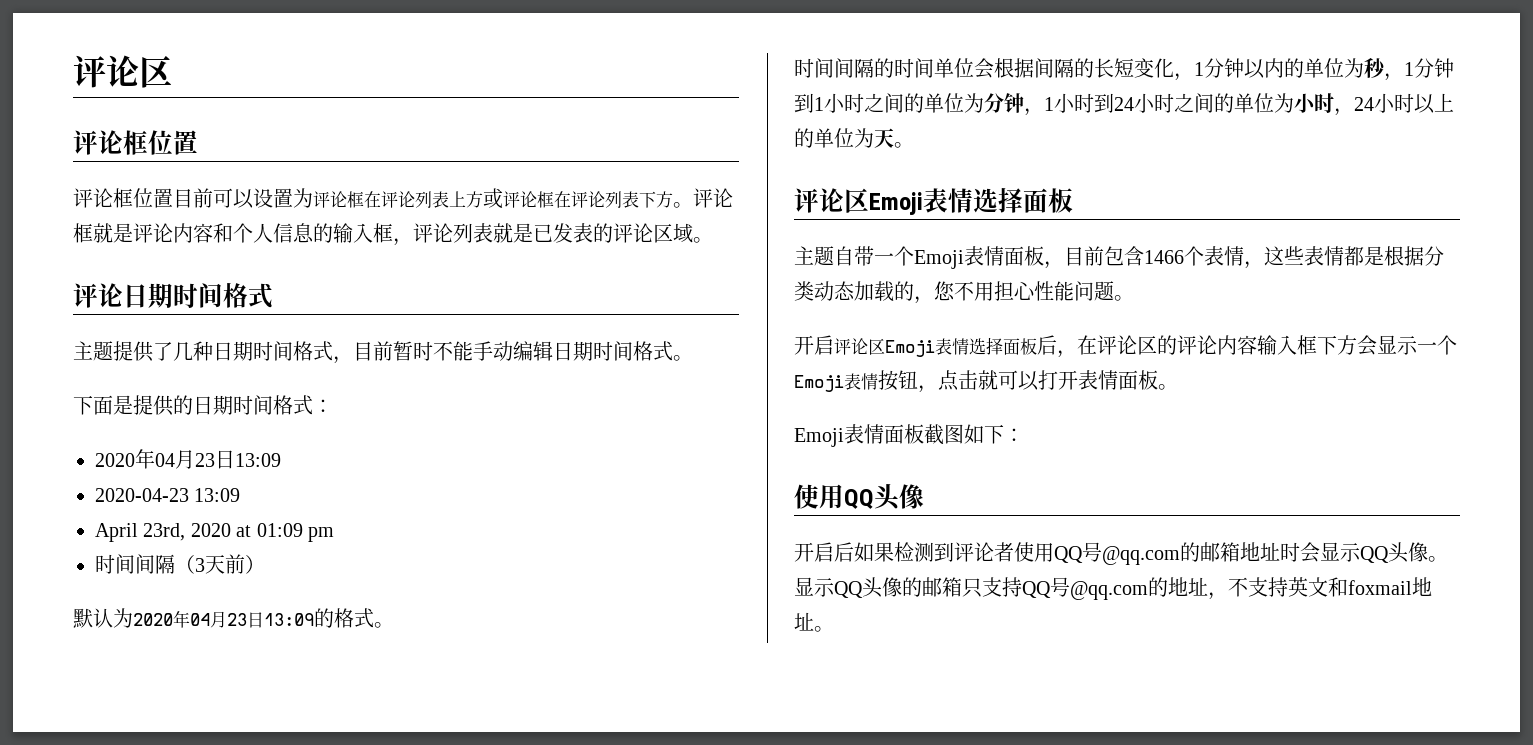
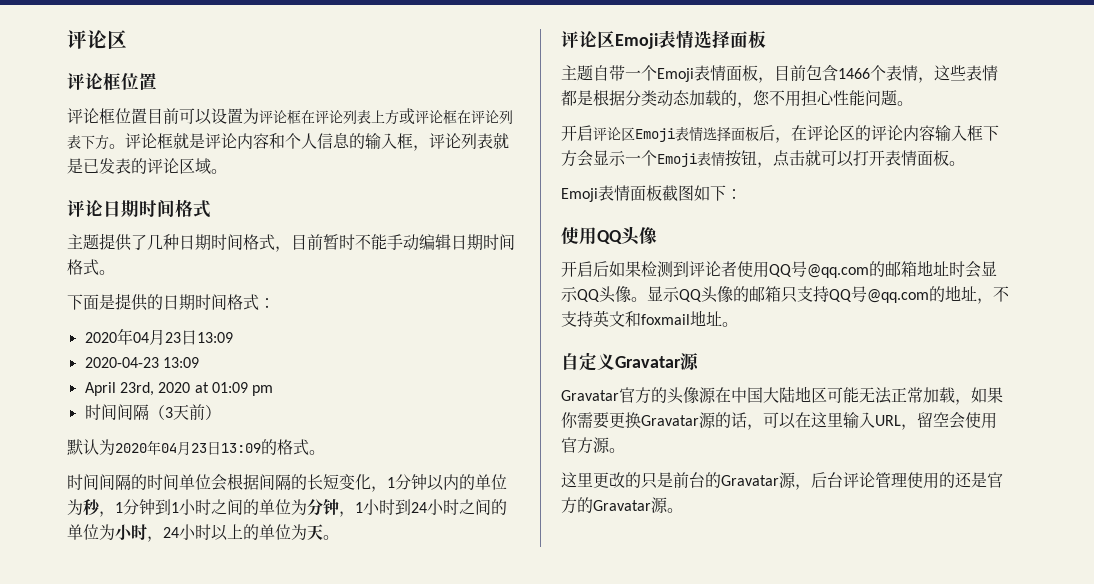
+ 自定义Gravatar源
+ Gravatar官方的头像源在中国大陆地区可能无法正常加载，如果你需要更换Gravatar源的话，可以在这里输入URL，留空会使用官方源。
+ 这里更改的只是前台的Gravatar源，后台评论管理使用的还是官方的Gravatar源。

